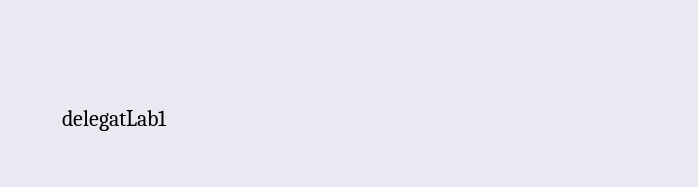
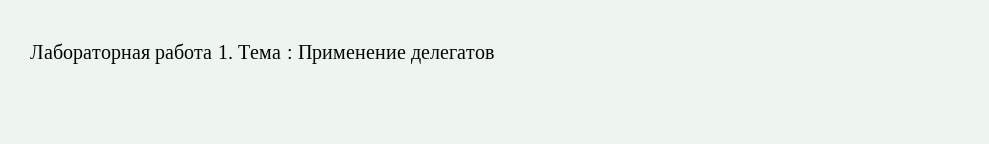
- delegatLab1
+ Лабораторная работа 1. Тема : Применение делегатов

